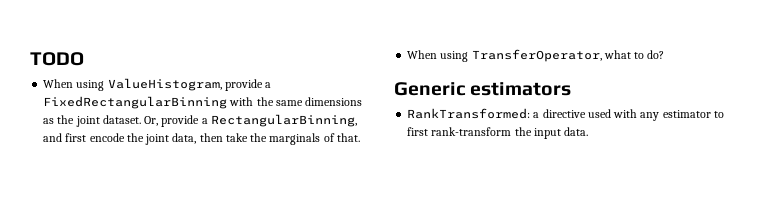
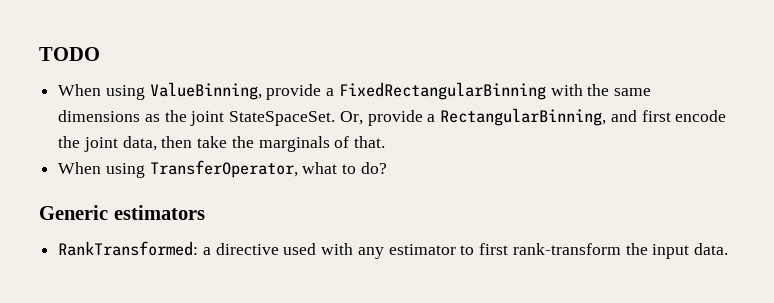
- When using ValueHistogram, provide a FixedRectangularBinning with the same dimensions as the joint dataset.
+ When using ValueBinning, provide a FixedRectangularBinning with the same dimensions as the joint StateSpaceSet.

